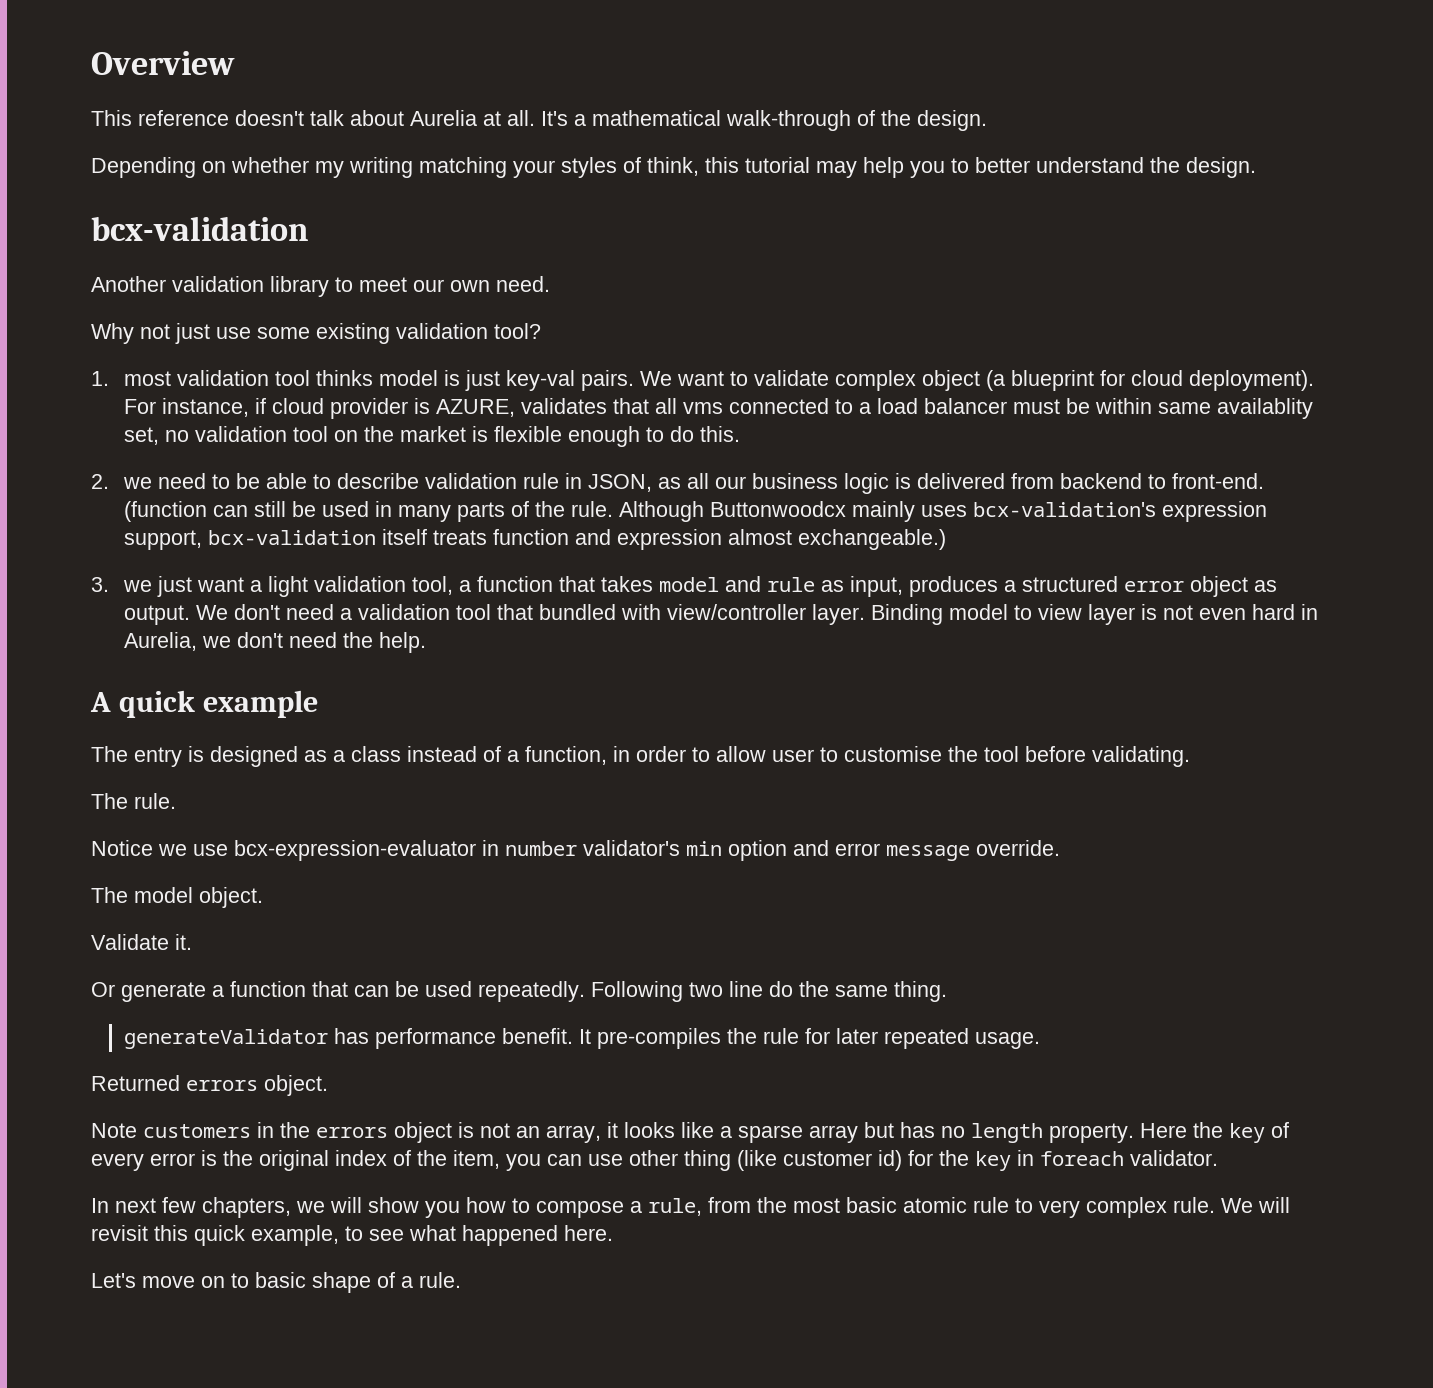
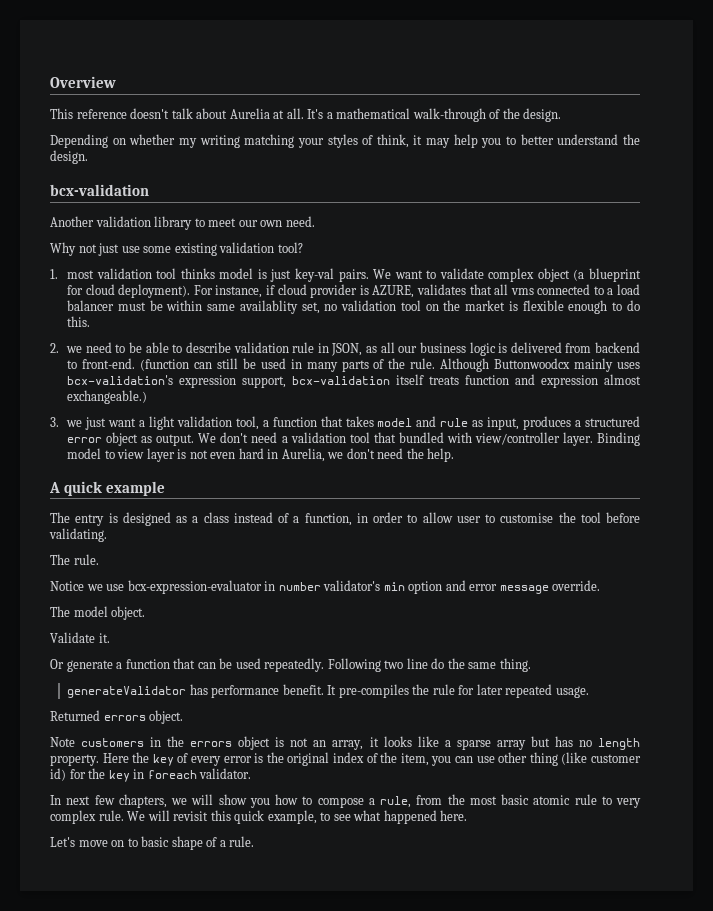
- Depending on whether my writing matching your styles of think, this tutorial may help you to better understand the design.
+ Depending on whether my writing matching your styles of think, it may help you to better understand the design.

